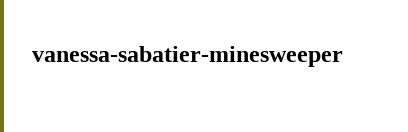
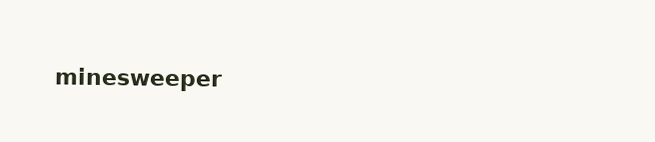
- vanessa-sabatier-minesweeper
+ minesweeper

